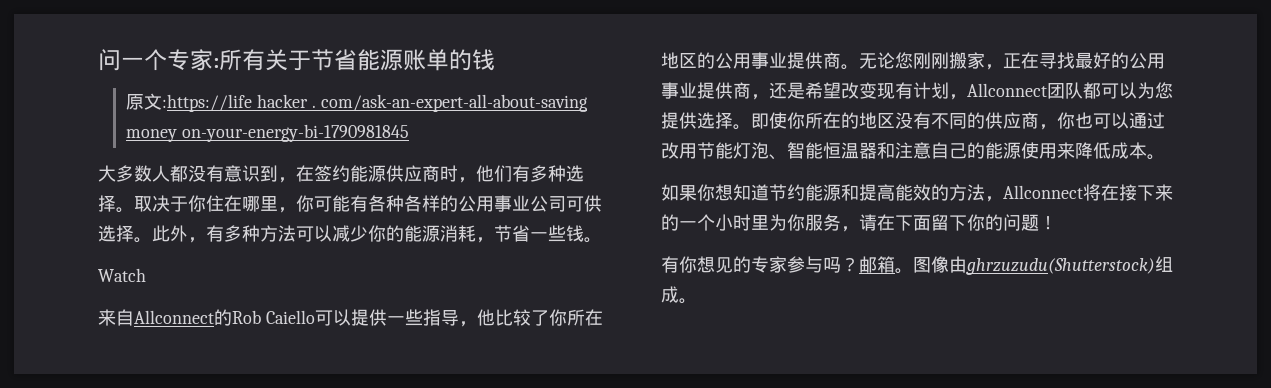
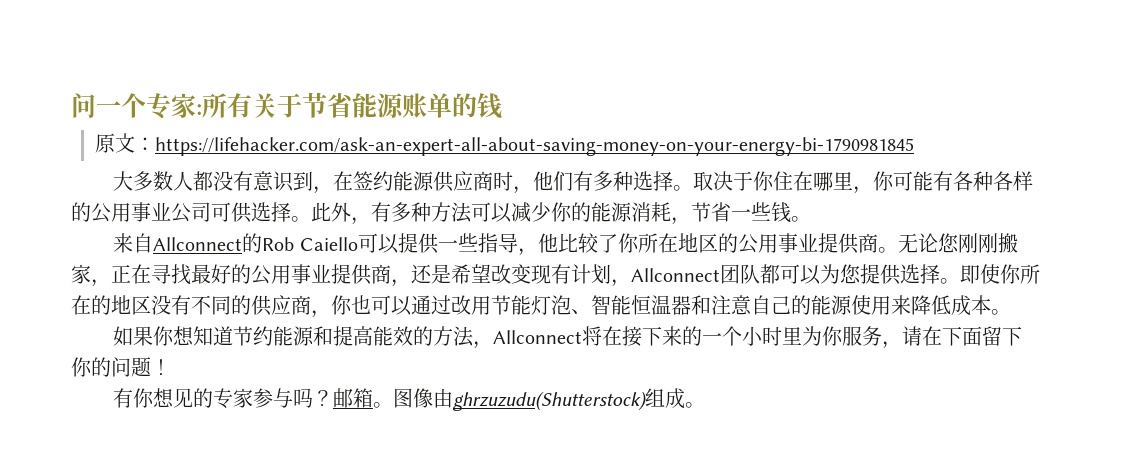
- 原文:https://life hacker . com/ask-an-expert-all-about-saving money on-your-energy-bi-1790981845
+ 原文：https://lifehacker.com/ask-an-expert-all-about-saving-money-on-your-energy-bi-1790981845
- Watch

